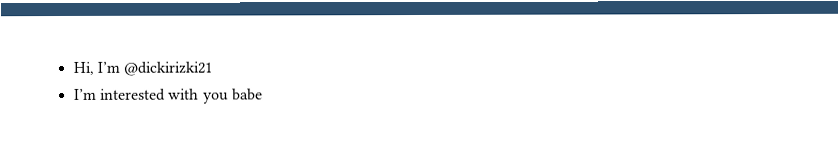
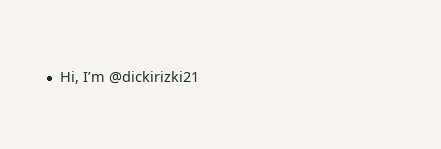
- I’m interested with you babe

